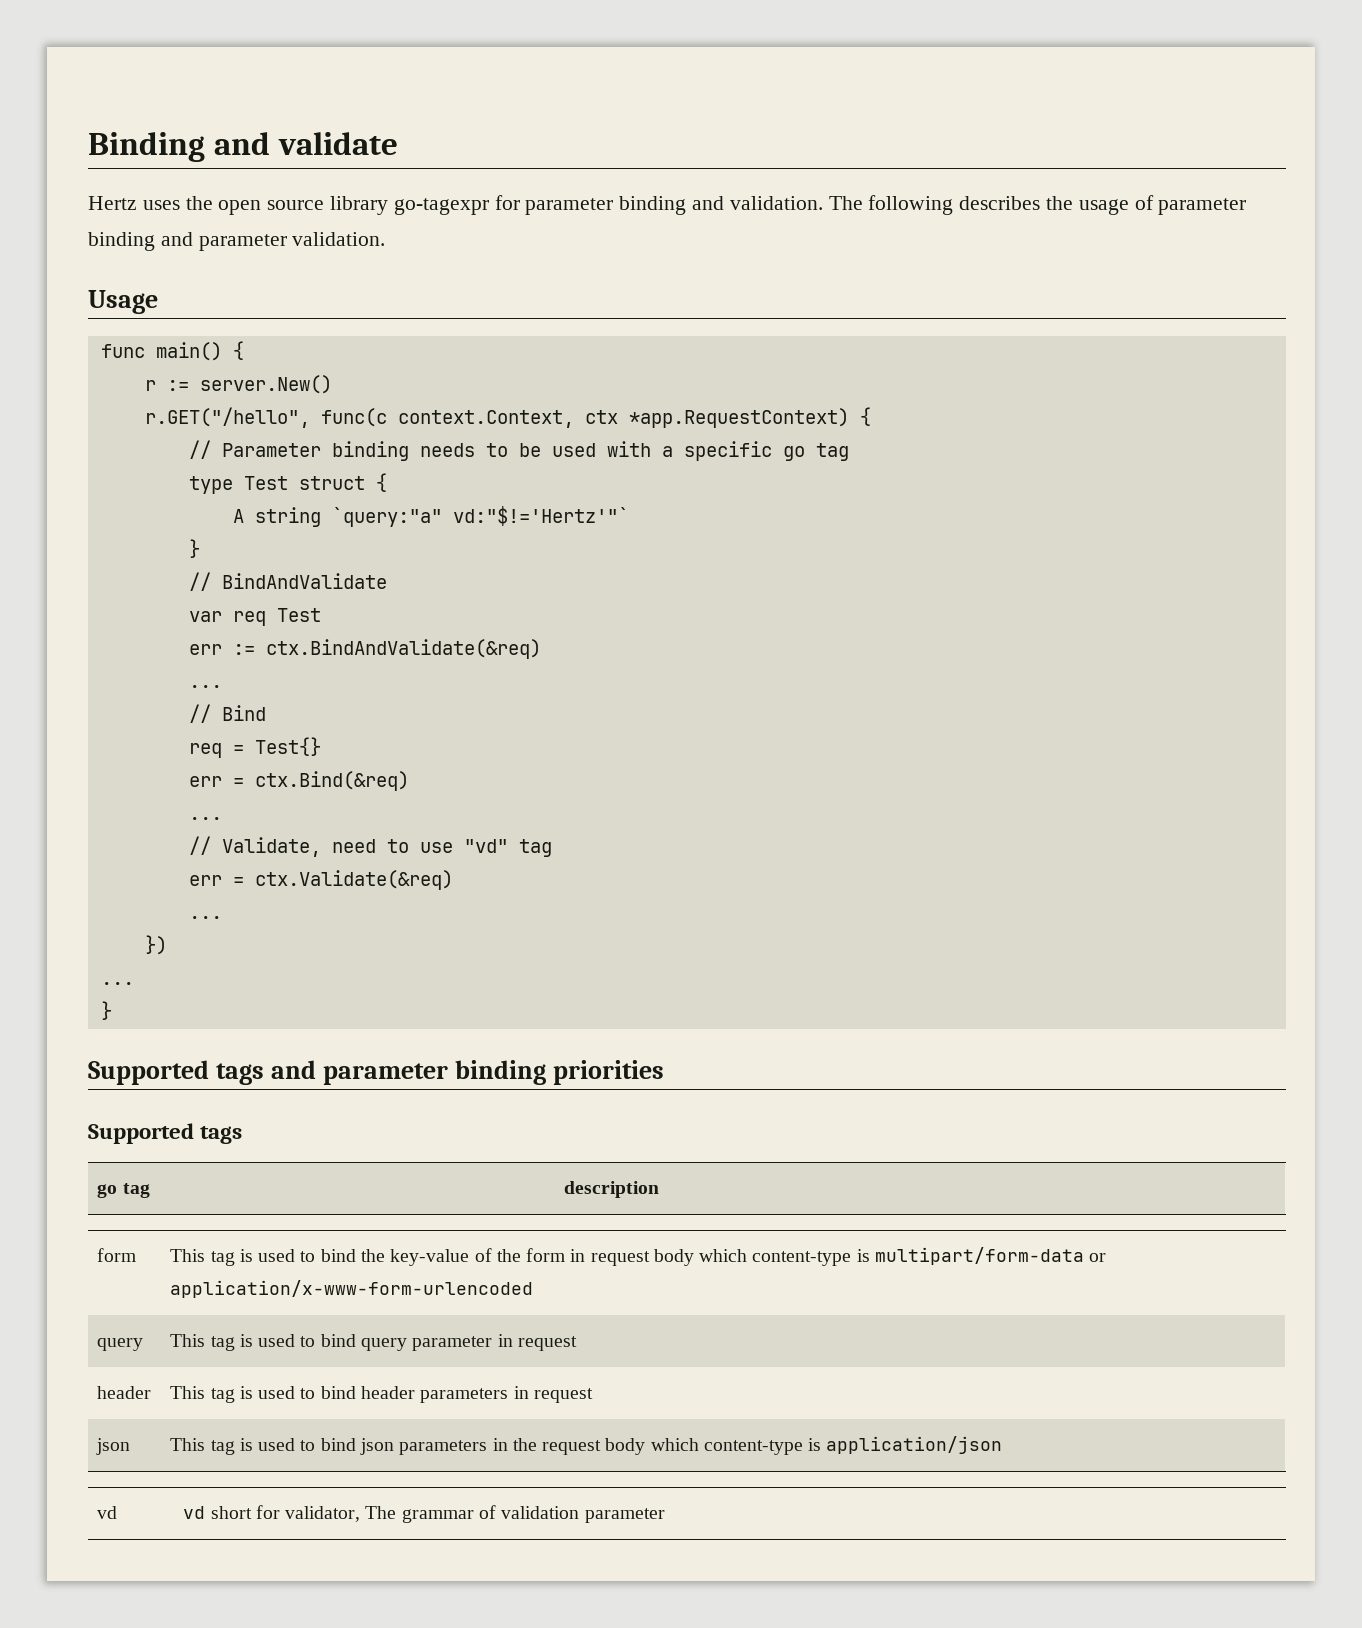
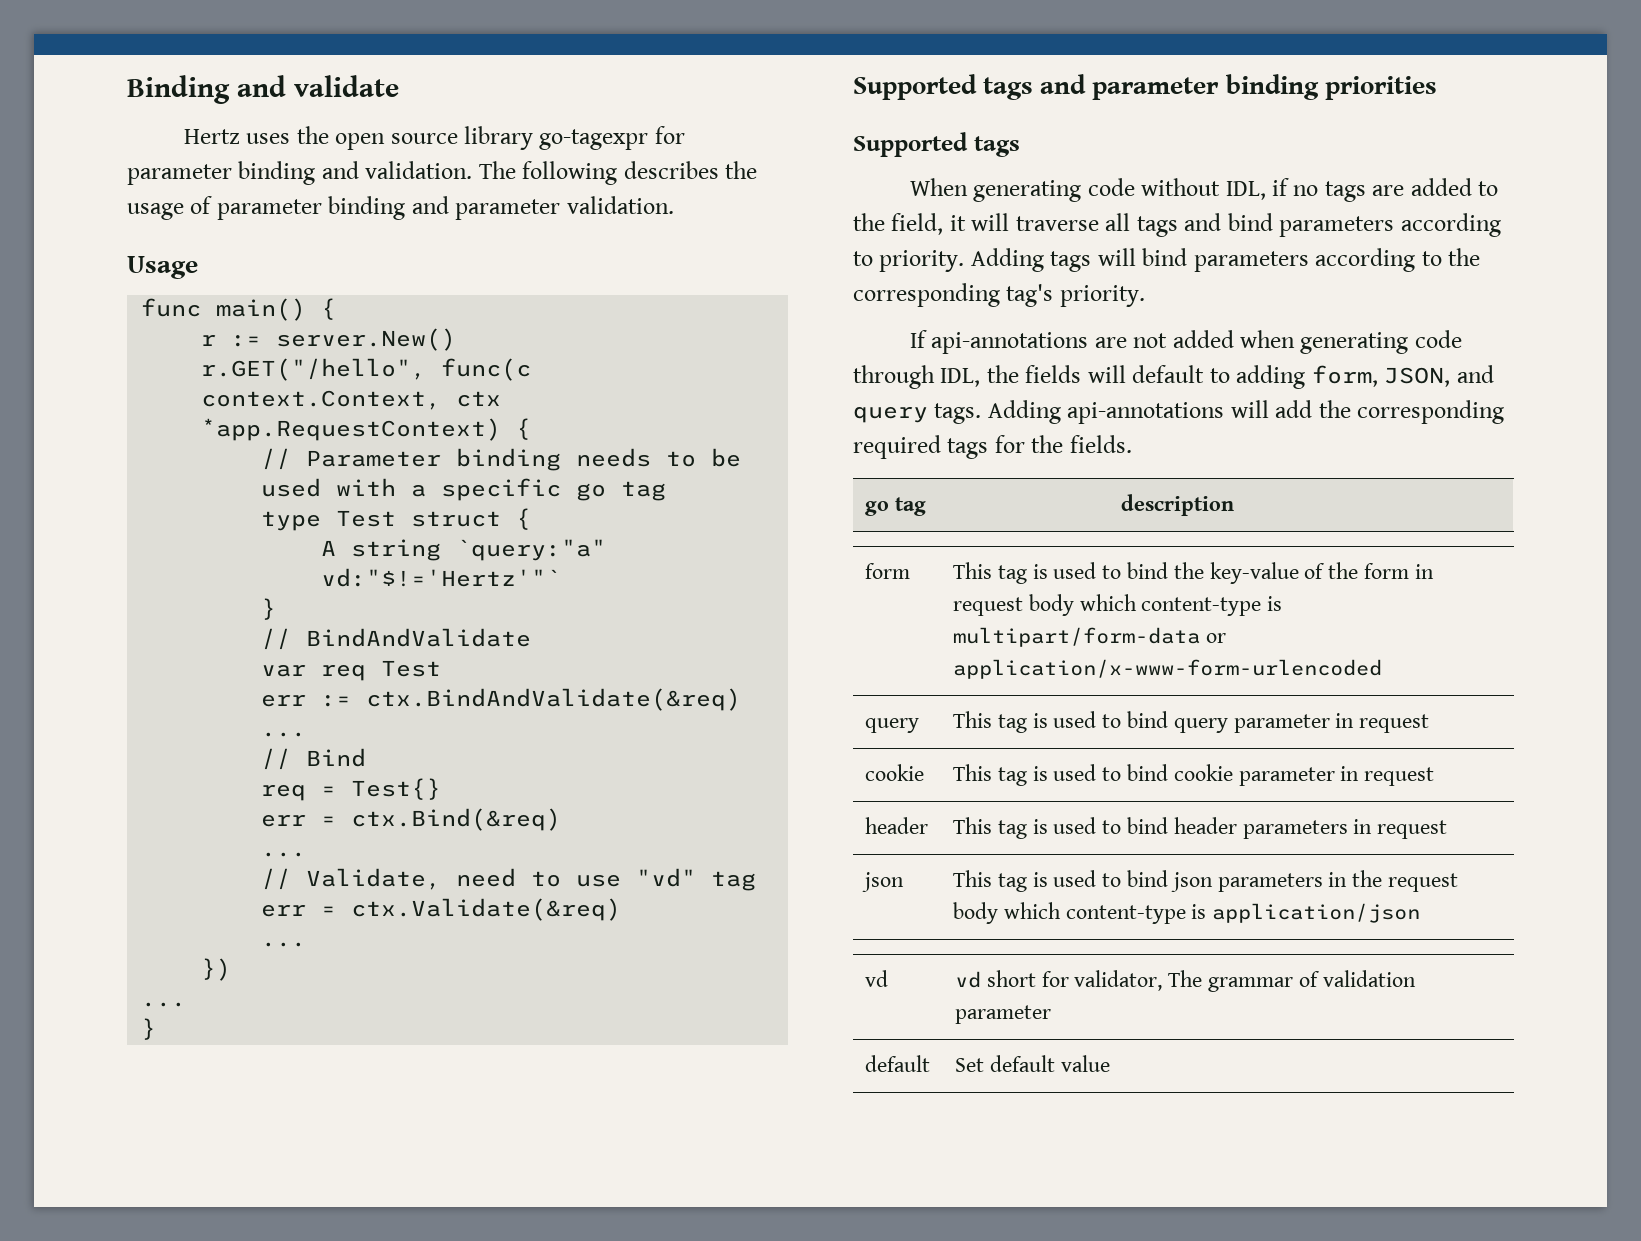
+ When generating code without IDL, if no tags are added to the field, it will traverse all tags and bind parameters according to priority. Adding tags will bind parameters according to the corresponding tag's priority.
+ If api-annotations are not added when generating code through IDL, the fields will default to adding form, JSON, and query tags. Adding api-annotations will add the corresponding required tags for the fields.
+ cookie | This tag is used to bind cookie parameter in request
+ default | Set default value

